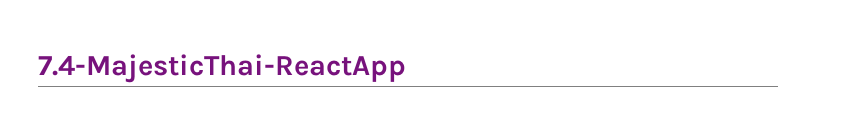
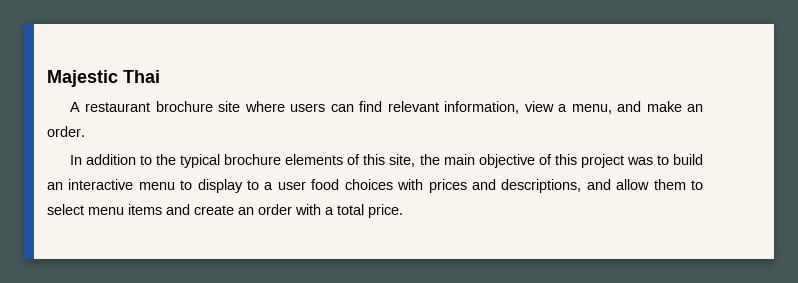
- 7.4-MajesticThai-ReactApp
+ Majestic Thai
+ A restaurant brochure site where users can find relevant information, view a menu, and make an order.
+ In addition to the typical brochure elements of this site, the main objective of this project was to build an interactive menu to display to a user food choices with prices and descriptions, and allow them to select menu items and create an order with a total price.

